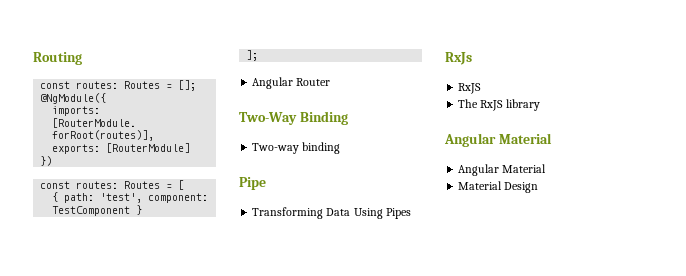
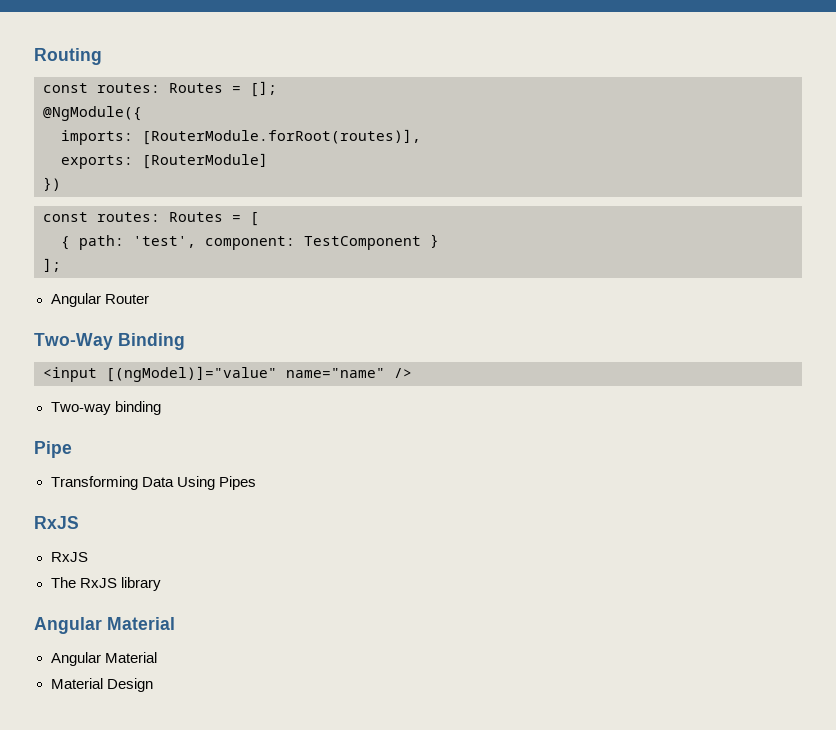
+ <input [(ngModel)]="value" name="name" />
  Transforming Data Using Pipes
- RxJs
+ RxJS

